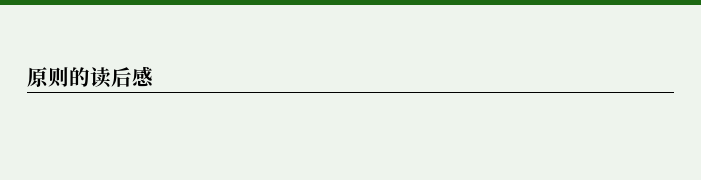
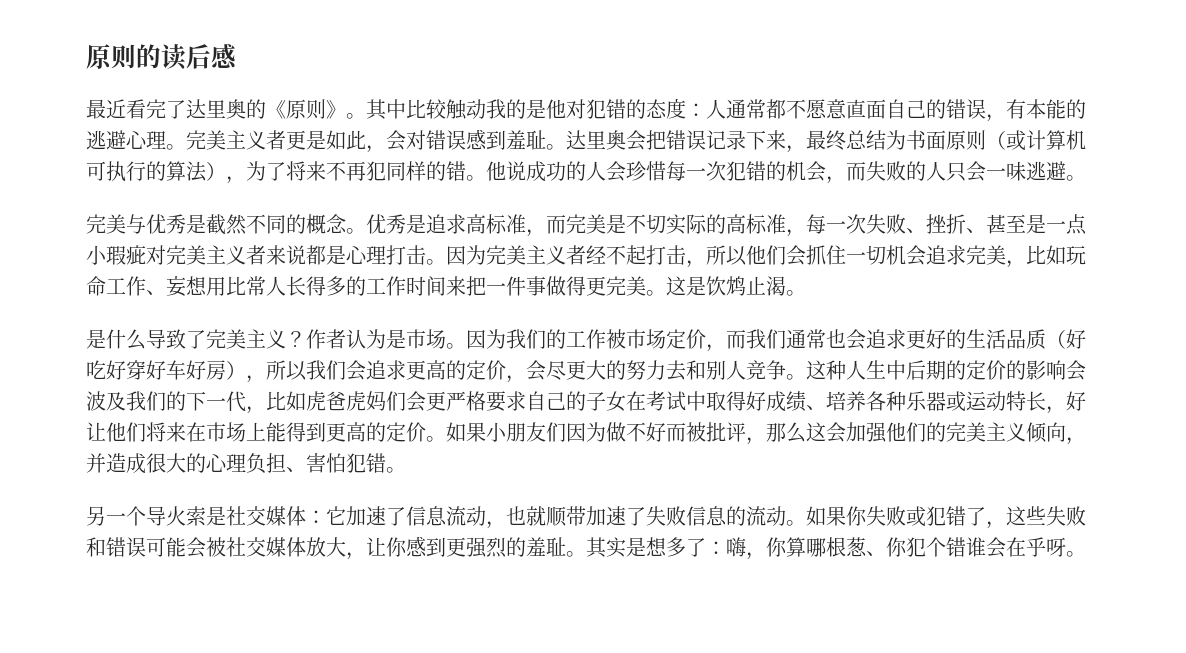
+ 最近看完了达里奥的《原则》。其中比较触动我的是他对犯错的态度：人通常都不愿意直面自己的错误，有本能的逃避心理。完美主义者更是如此，会对错误感到羞耻。达里奥会把错误记录下来，最终总结为书面原则（或计算机可执行的算法），为了将来不再犯同样的错。他说成功的人会珍惜每一次犯错的机会，而失败的人只会一味逃避。
+ 完美与优秀是截然不同的概念。优秀是追求高标准，而完美是不切实际的高标准，每一次失败、挫折、甚至是一点小瑕疵对完美主义者来说都是心理打击。因为完美主义者经不起打击，所以他们会抓住一切机会追求完美，比如玩命工作、妄想用比常人长得多的工作时间来把一件事做得更完美。这是饮鸩止渴。
+ 是什么导致了完美主义？作者认为是市场。因为我们的工作被市场定价，而我们通常也会追求更好的生活品质（好吃好穿好车好房），所以我们会追求更高的定价，会尽更大的努力去和别人竞争。这种人生中后期的定价的影响会波及我们的下一代，比如虎爸虎妈们会更严格要求自己的子女在考试中取得好成绩、培养各种乐器或运动特长，好让他们将来在市场上能得到更高的定价。如果小朋友们因为做不好而被批评，那么这会加强他们的完美主义倾向，并造成很大的心理负担、害怕犯错。
+ 另一个导火索是社交媒体：它加速了信息流动，也就顺带加速了失败信息的流动。如果你失败或犯错了，这些失败和错误可能会被社交媒体放大，让你感到更强烈的羞耻。其实是想多了：嗨，你算哪根葱、你犯个错谁会在乎呀。

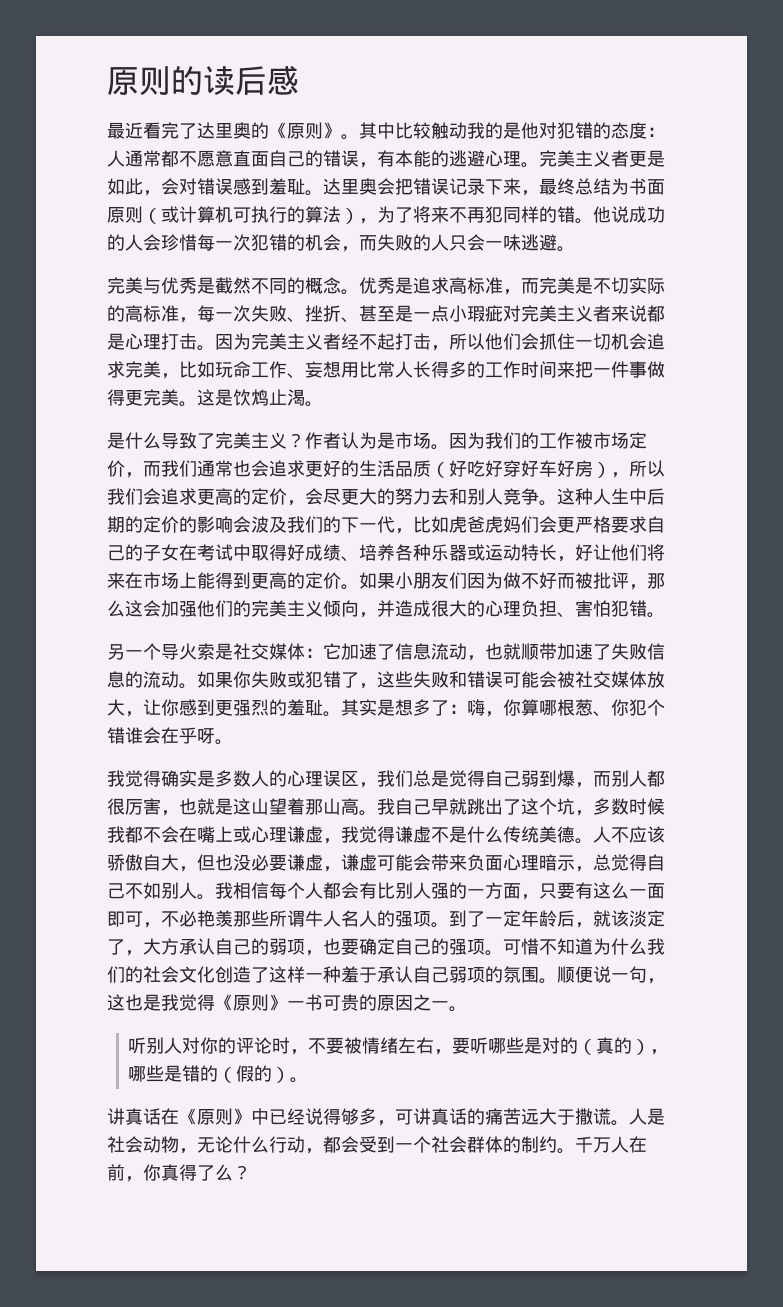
+ 我觉得确实是多数人的心理误区，我们总是觉得自己弱到爆，而别人都很厉害，也就是这山望着那山高。我自己早就跳出了这个坑，多数时候我都不会在嘴上或心理谦虚，我觉得谦虚不是什么传统美德。人不应该骄傲自大，但也没必要谦虚，谦虚可能会带来负面心理暗示，总觉得自己不如别人。我相信每个人都会有比别人强的一方面，只要有这么一面即可，不必艳羡那些所谓牛人名人的强项。到了一定年龄后，就该淡定了，大方承认自己的弱项，也要确定自己的强项。可惜不知道为什么我们的社会文化创造了这样一种羞于承认自己弱项的氛围。顺便说一句，这也是我觉得《原则》一书可贵的原因之一。
+ 听别人对你的评论时，不要被情绪左右，要听哪些是对的（真的），哪些是错的（假的）。
+ 讲真话在《原则》中已经说得够多，可讲真话的痛苦远大于撒谎。人是社会动物，无论什么行动，都会受到一个社会群体的制约。千万人在前，你真得了么？

